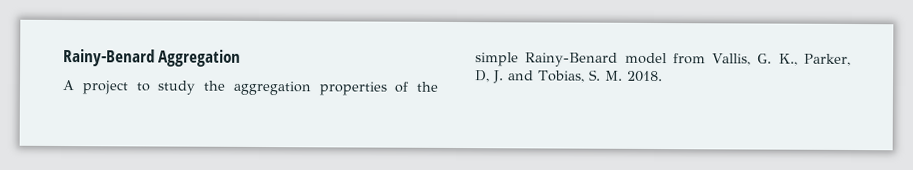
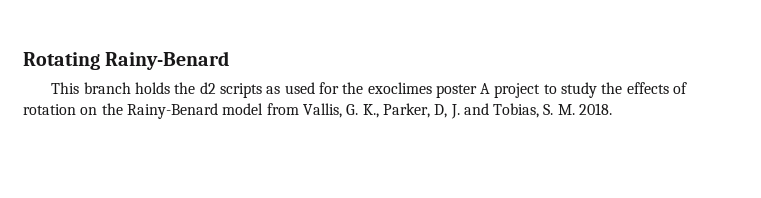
- Rainy-Benard Aggregation
- A project to study the aggregation properties of the simple Rainy-Benard model from Vallis, G. K., Parker, D, J. and Tobias, S. M. 2018.
+ Rotating Rainy-Benard
+ This branch holds the d2 scripts as used for the exoclimes poster A project to study the effects of rotation on the Rainy-Benard model from Vallis, G. K., Parker, D, J. and Tobias, S. M. 2018.

